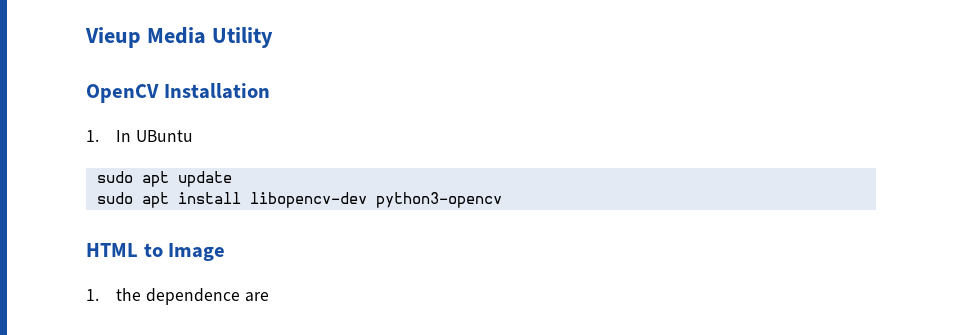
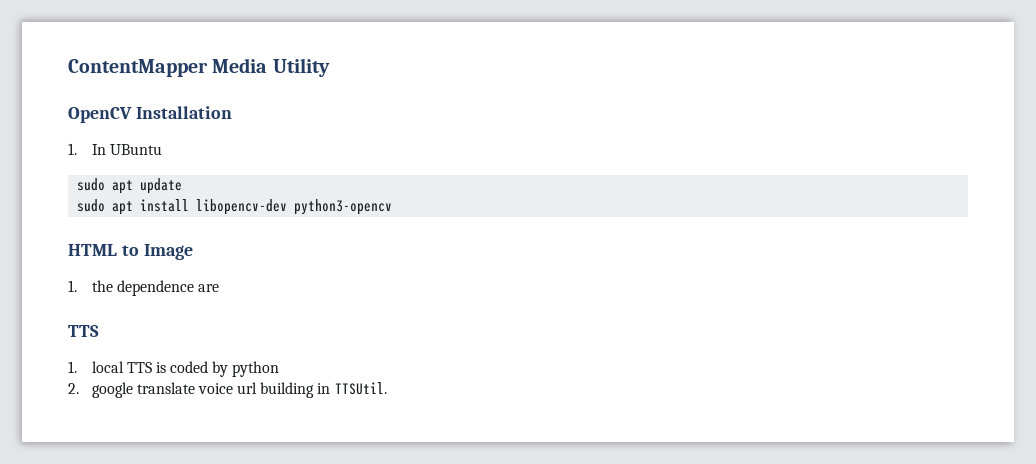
- Vieup Media Utility
+ ContentMapper Media Utility
  1. the dependence are
+ TTS
+ 1. local TTS is coded by python
+ 2. google translate voice url building in TTSUtil.

